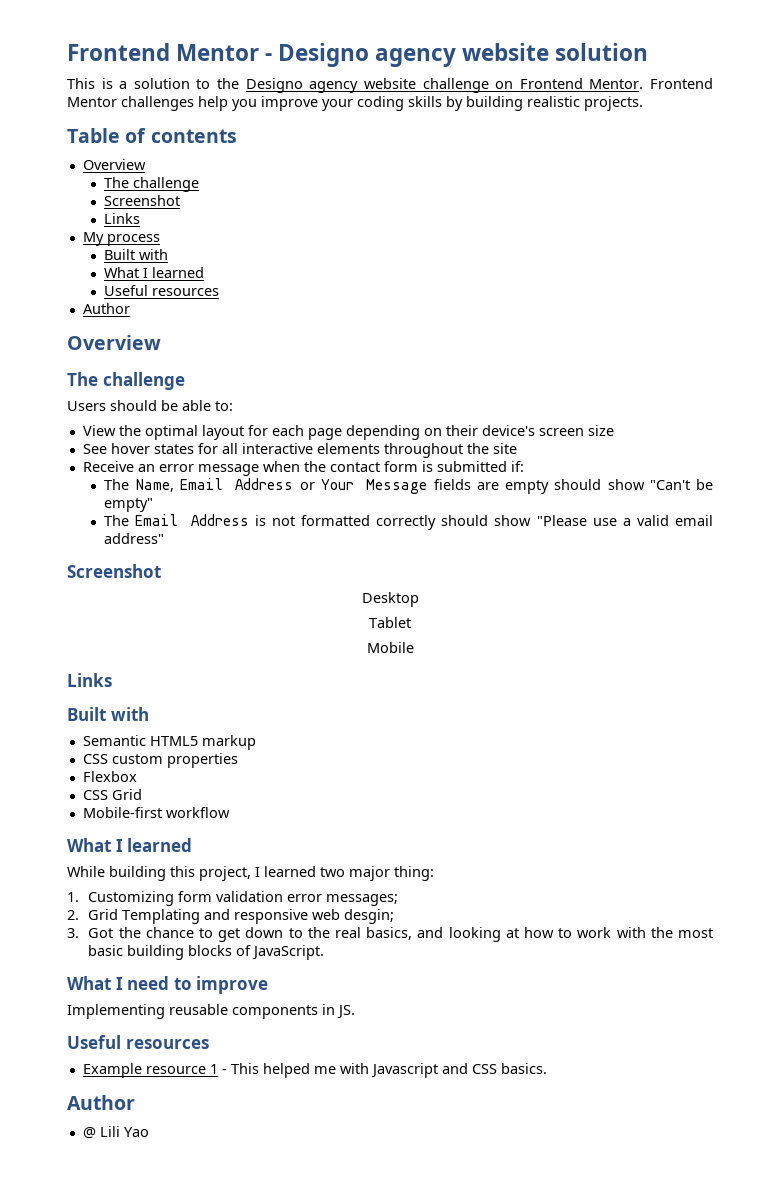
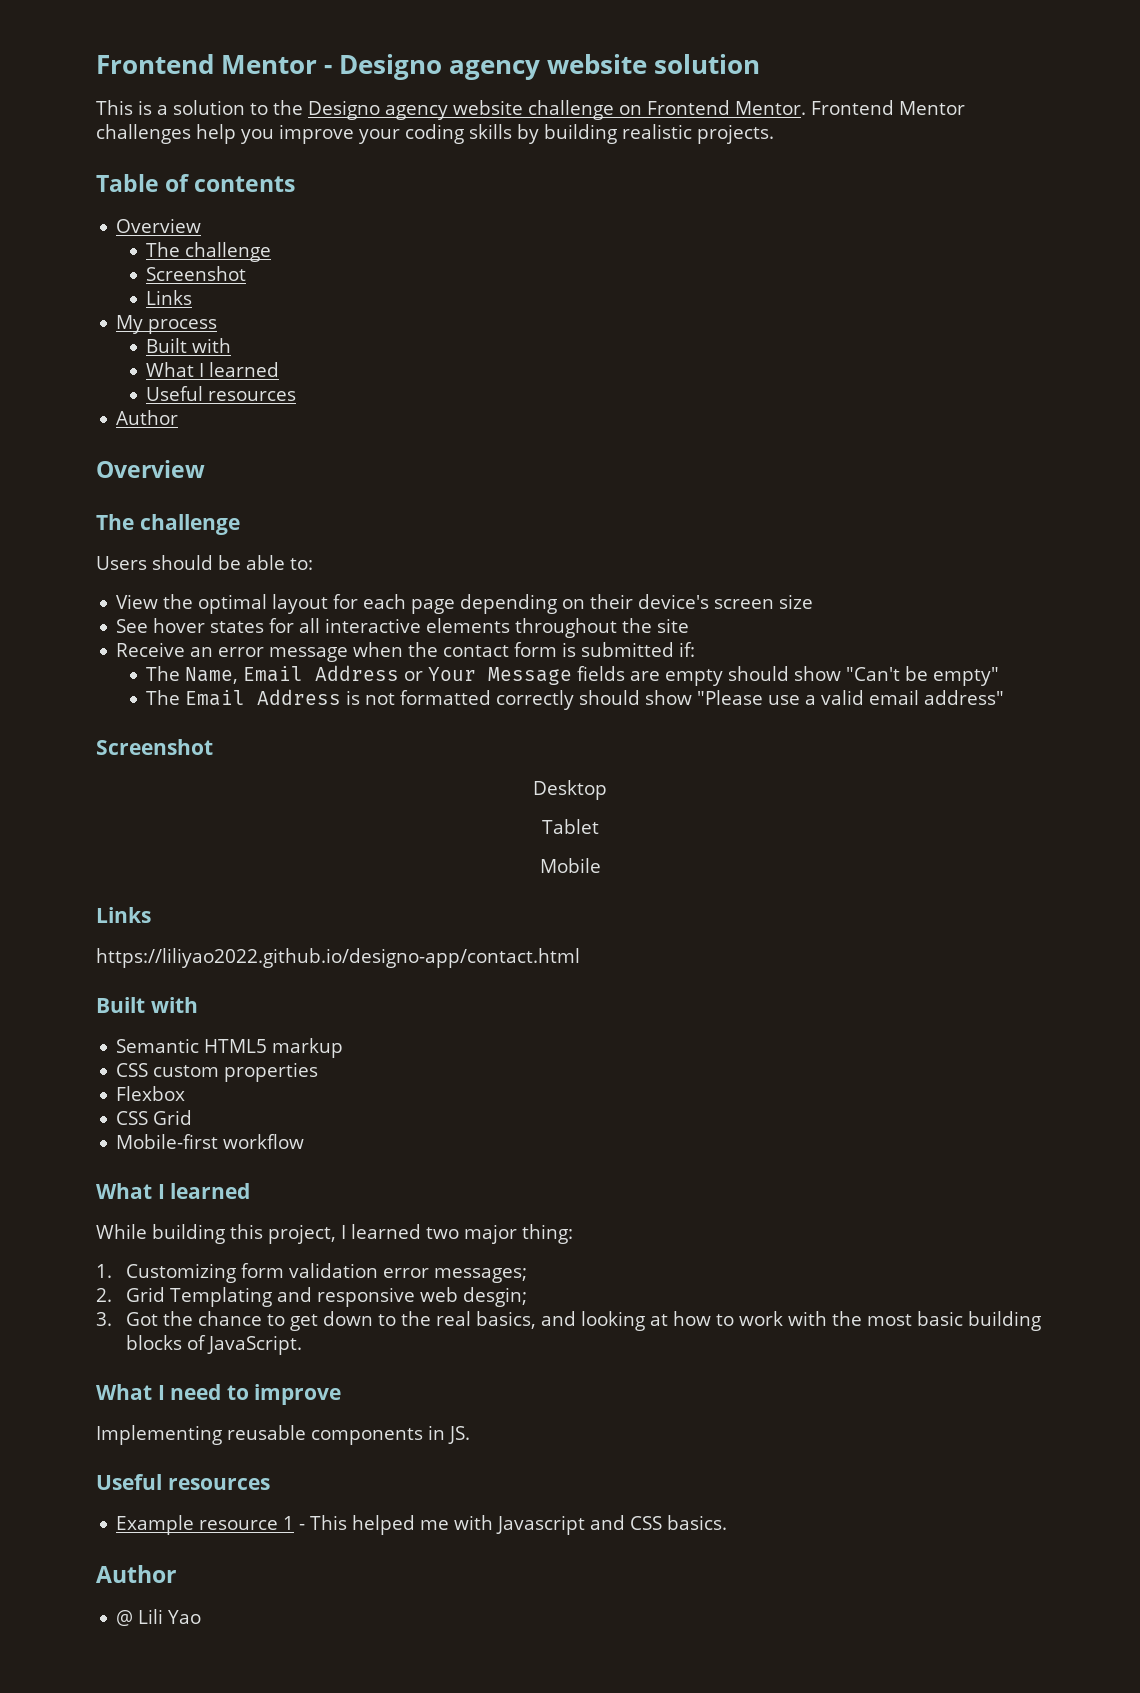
+ https://liliyao2022.github.io/designo-app/contact.html

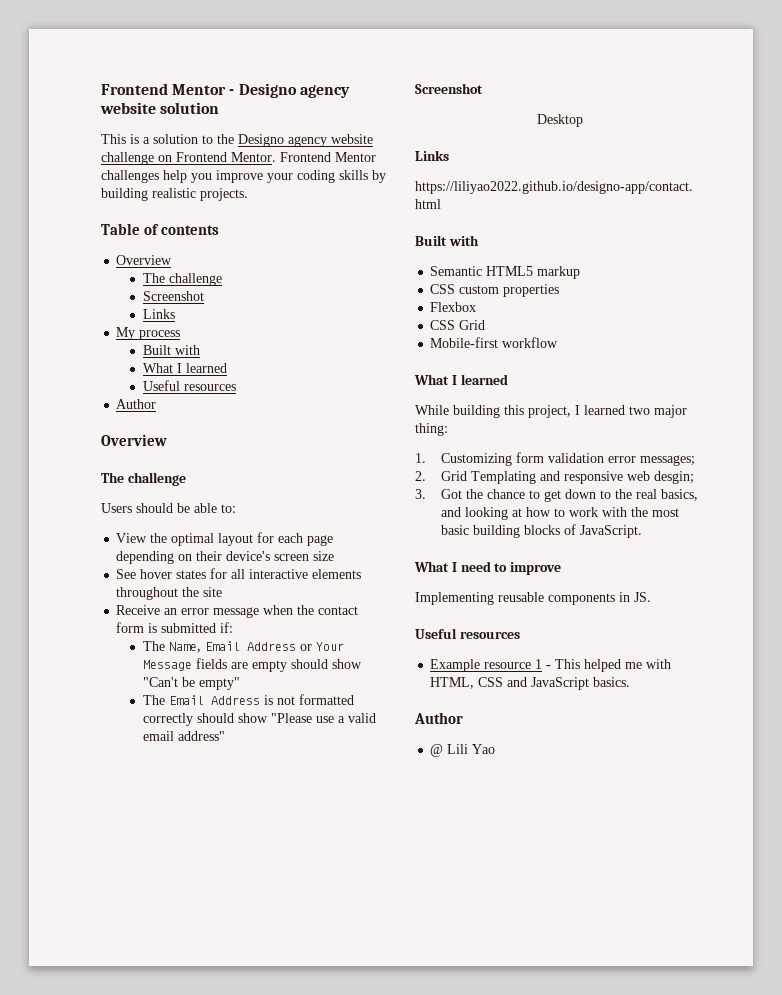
- Tablet
- Mobile
- Example resource 1 - This helped me with Javascript and CSS basics.
+ Example resource 1 - This helped me with HTML, CSS and JavaScript basics.

